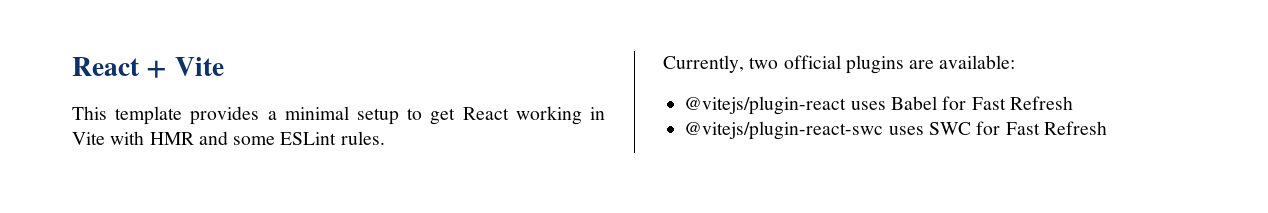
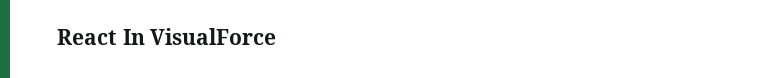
- React + Vite
- This template provides a minimal setup to get React working in Vite with HMR and some ESLint rules.
- Currently, two official plugins are available:
- @vitejs/plugin-react uses Babel for Fast Refresh
- @vitejs/plugin-react-swc uses SWC for Fast Refresh
+ React In VisualForce

